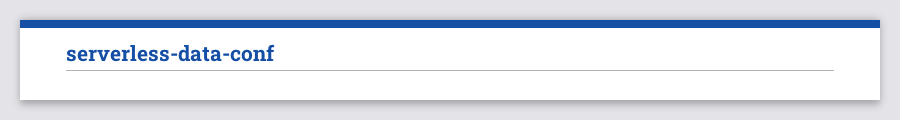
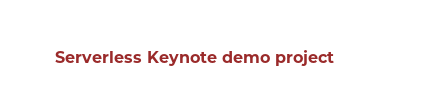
- serverless-data-conf
+ Serverless Keynote demo project

